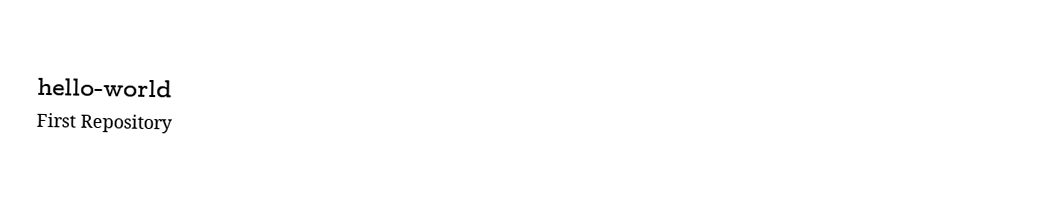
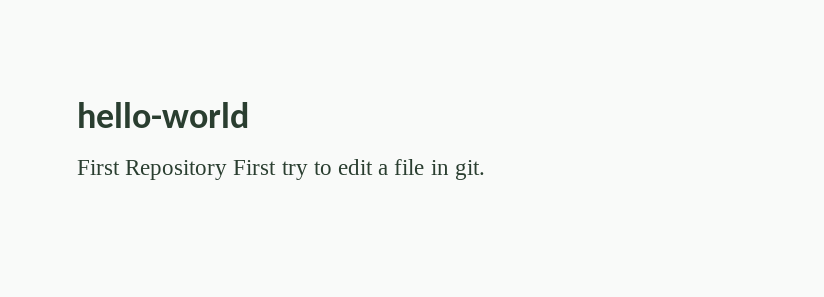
- First Repository
+ First Repository First try to edit a file in git.

